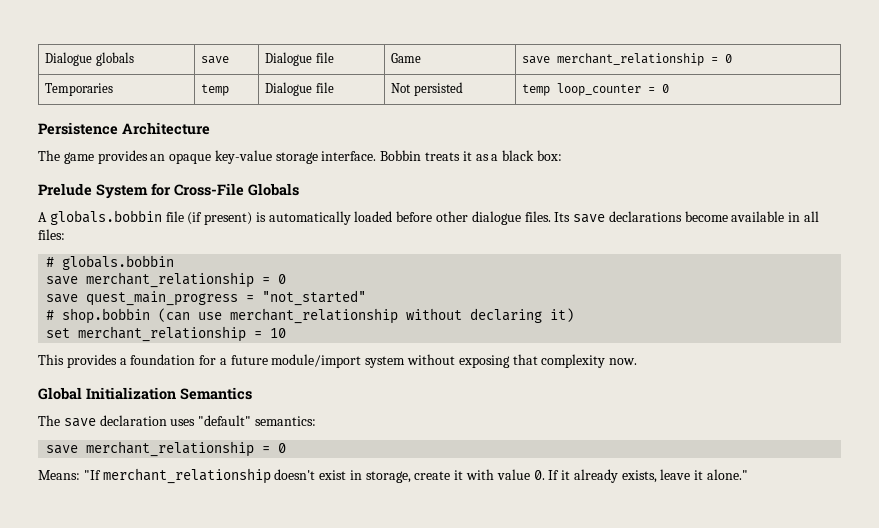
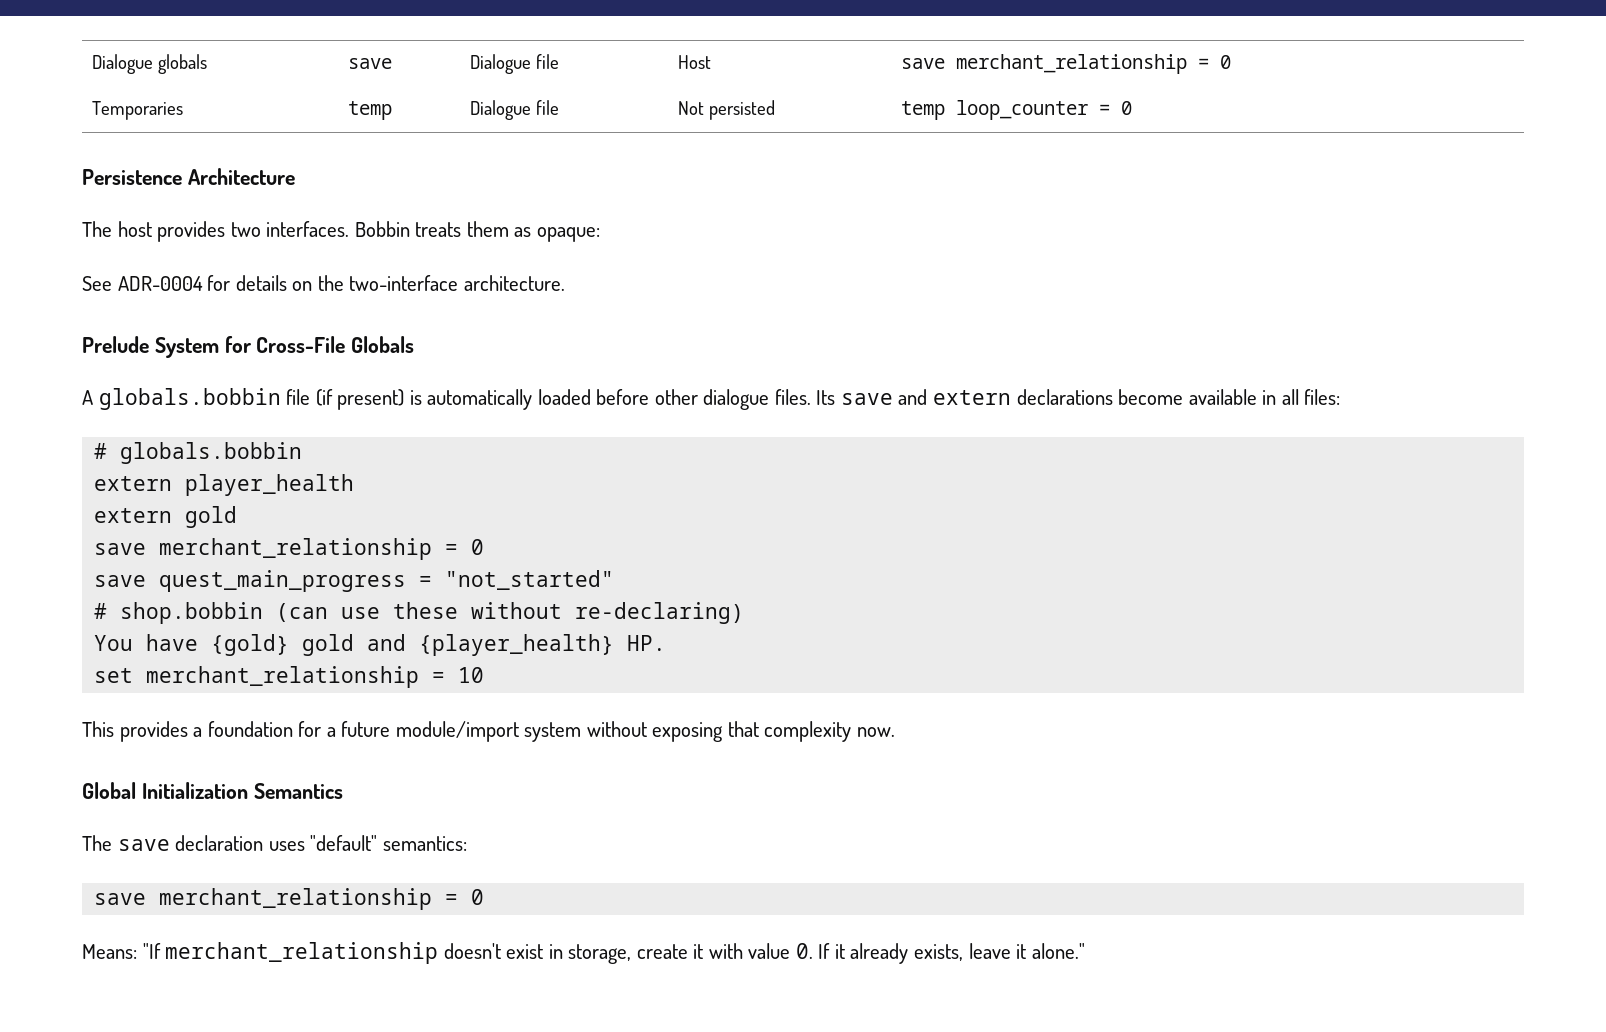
- Dialogue globals | save | Dialogue file | Game | save merchant_relationship = 0
+ Dialogue globals | save | Dialogue file | Host | save merchant_relationship = 0
- The game provides an opaque key-value storage interface. Bobbin treats it as a black box:
+ The host provides two interfaces. Bobbin treats them as opaque:
+ See ADR-0004 for details on the two-interface architecture.
- Its save declarations become available in all files:
+ Its save and extern declarations become available in all files:
+ extern player_health
+ extern gold
- # shop.bobbin (can use merchant_relationship without declaring it)
+ # shop.bobbin (can use these without re-declaring)
+ You have {gold} gold and {player_health} HP.

